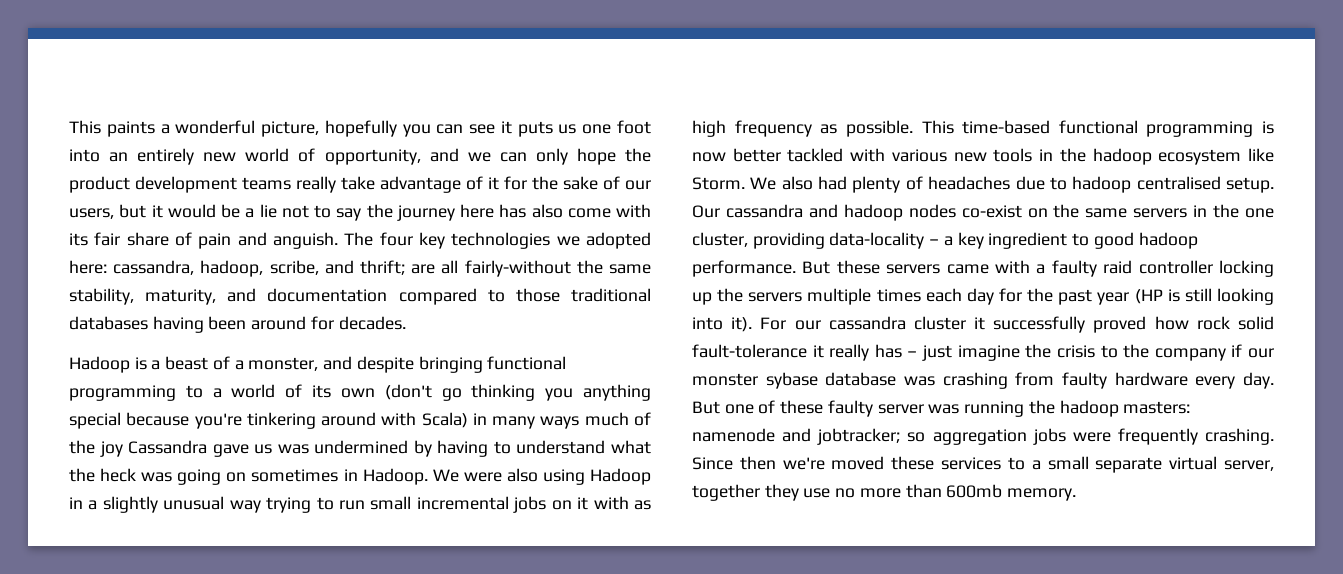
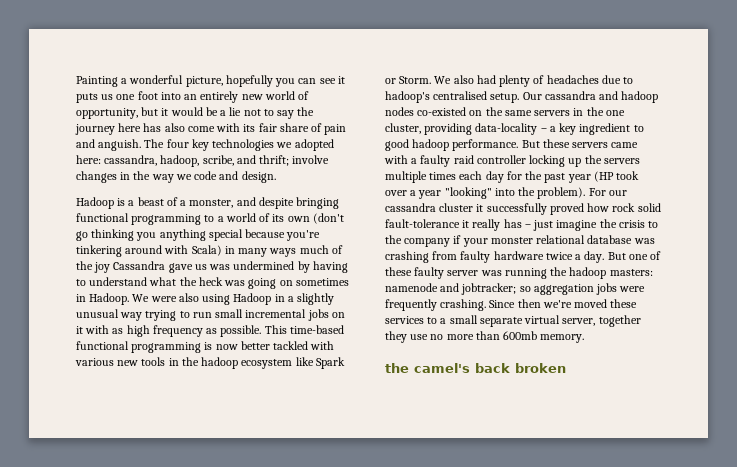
- This paints a wonderful picture, hopefully you can see it puts us one foot into an entirely new world of opportunity, and we can only hope the product development teams really take advantage of it for the sake of our users, but it would be a lie not to say the journey here has also come with its fair share of pain and anguish.
+ Painting a wonderful picture, hopefully you can see it puts us one foot into an entirely new world of opportunity, but it would be a lie not to say the journey here has also come with its fair share of pain and anguish.
- The four key technologies we adopted here: cassandra, hadoop, scribe, and thrift; are all fairly-without the same stability, maturity, and documentation compared to those traditional databases having been around for decades.
+ The four key technologies we adopted here: cassandra, hadoop, scribe, and thrift; involve changes in the way we code and design.
- This time-based functional programming is now better tackled with various new tools in the hadoop ecosystem like Storm.
+ This time-based functional programming is now better tackled with various new tools in the hadoop ecosystem like Spark or Storm.
- We also had plenty of headaches due to hadoop centralised setup.
+ We also had plenty of headaches due to hadoop's centralised setup.
- Our cassandra and hadoop nodes co-exist on the same servers in the one cluster, providing data-locality – a key ingredient to good hadoop performance.
+ Our cassandra and hadoop nodes co-existed on the same servers in the one cluster, providing data-locality – a key ingredient to good hadoop performance.
- But these servers came with a faulty raid controller locking up the servers multiple times each day for the past year (HP is still looking into it).
+ But these servers came with a faulty raid controller locking up the servers multiple times each day for the past year (HP took over a year "looking" into the problem).
- For our cassandra cluster it successfully proved how rock solid fault-tolerance it really has – just imagine the crisis to the company if our monster sybase database was crashing from faulty hardware every day.
+ For our cassandra cluster it successfully proved how rock solid fault-tolerance it really has – just imagine the crisis to the company if your monster relational database was crashing from faulty hardware twice a day.
+ the camel's back broken

